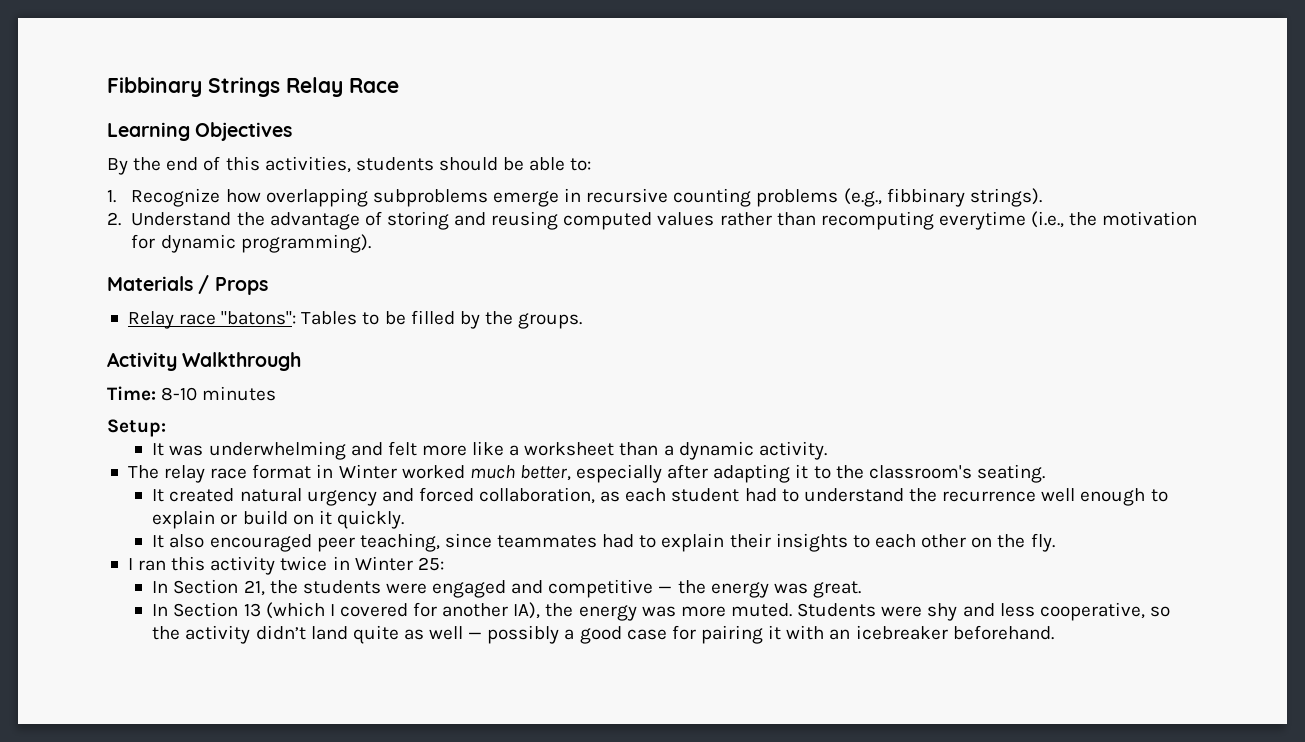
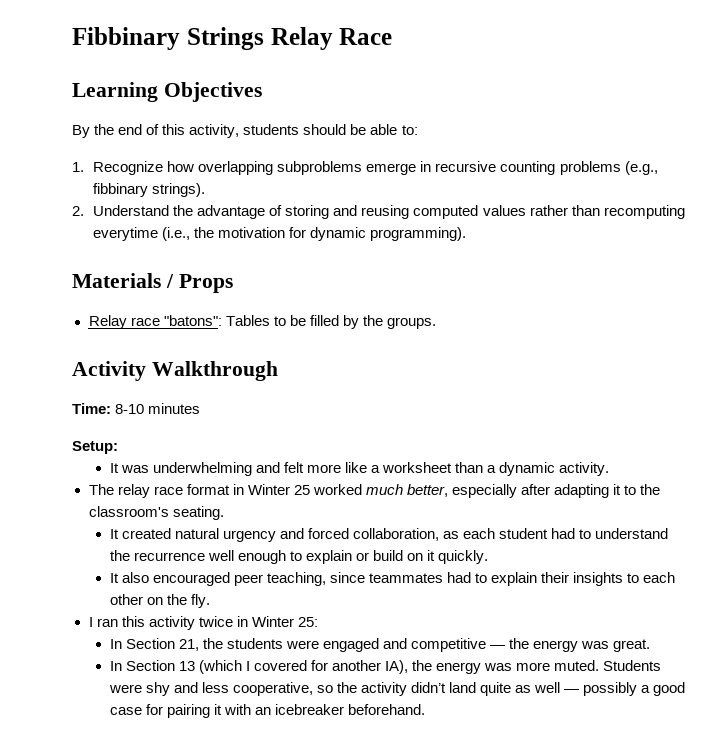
- By the end of this activities, students should be able to:
+ By the end of this activity, students should be able to:
- The relay race format in Winter worked much better, especially after adapting it to the classroom's seating.
+ The relay race format in Winter 25 worked much better, especially after adapting it to the classroom's seating.

